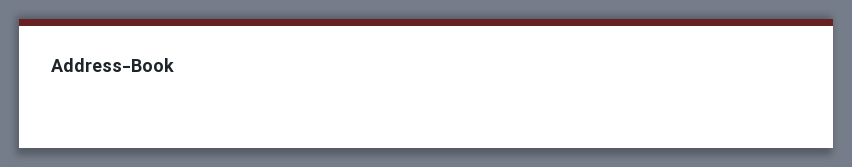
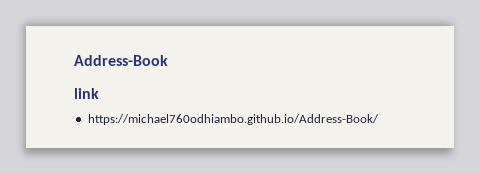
+ link
+ https://michael760odhiambo.github.io/Address-Book/

